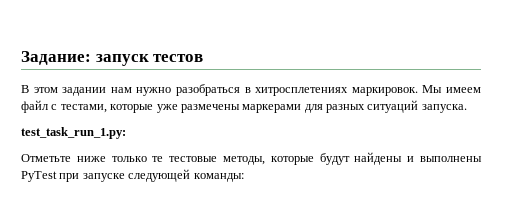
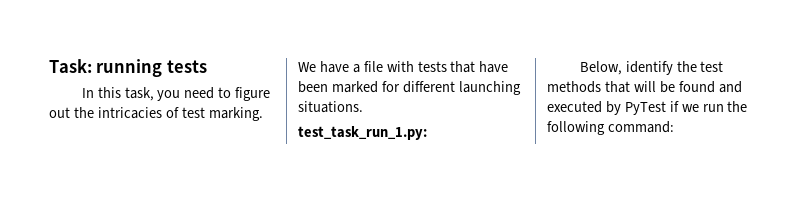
- Задание: запуск тестов
- В этом задании нам нужно разобраться в хитросплетениях маркировок. Мы имеем файл с тестами, которые уже размечены маркерами для разных ситуаций запуска.
+ Task: running tests
+ In this task, you need to figure out the intricacies of test marking. We have a file with tests that have been marked for different launching situations.
  test_task_run_1.py:
- Отметьте ниже только те тестовые методы, которые будут найдены и выполнены PyTest при запуске следующей команды:
+ Below, identify the test methods that will be found and executed by PyTest if we run the following command:

